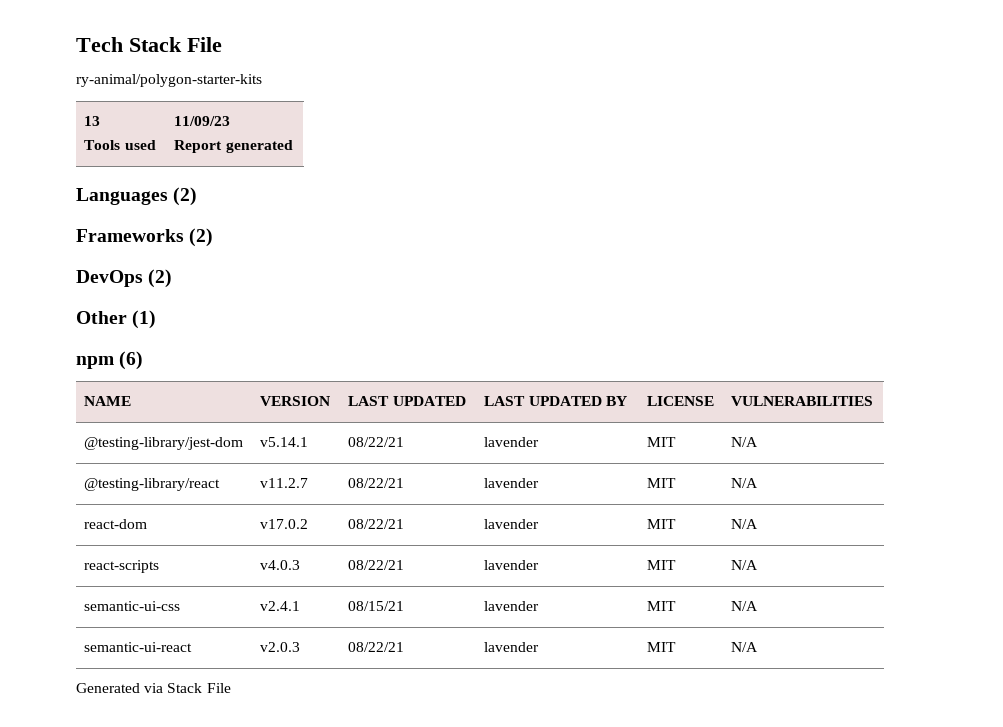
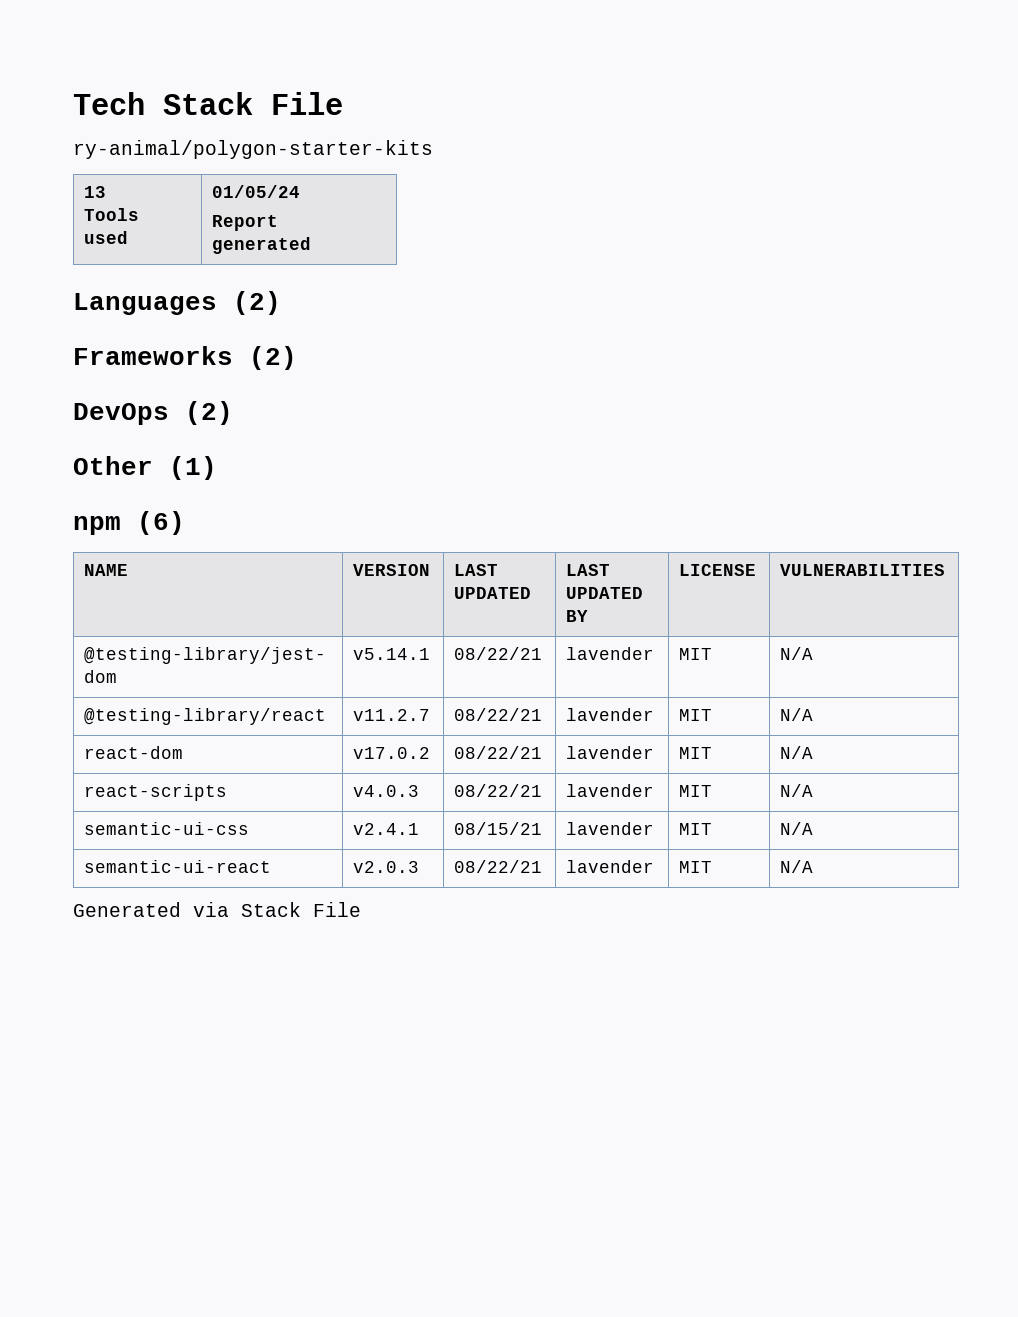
  13
- Tools used | 11/09/23
+ Tools used | 01/05/24

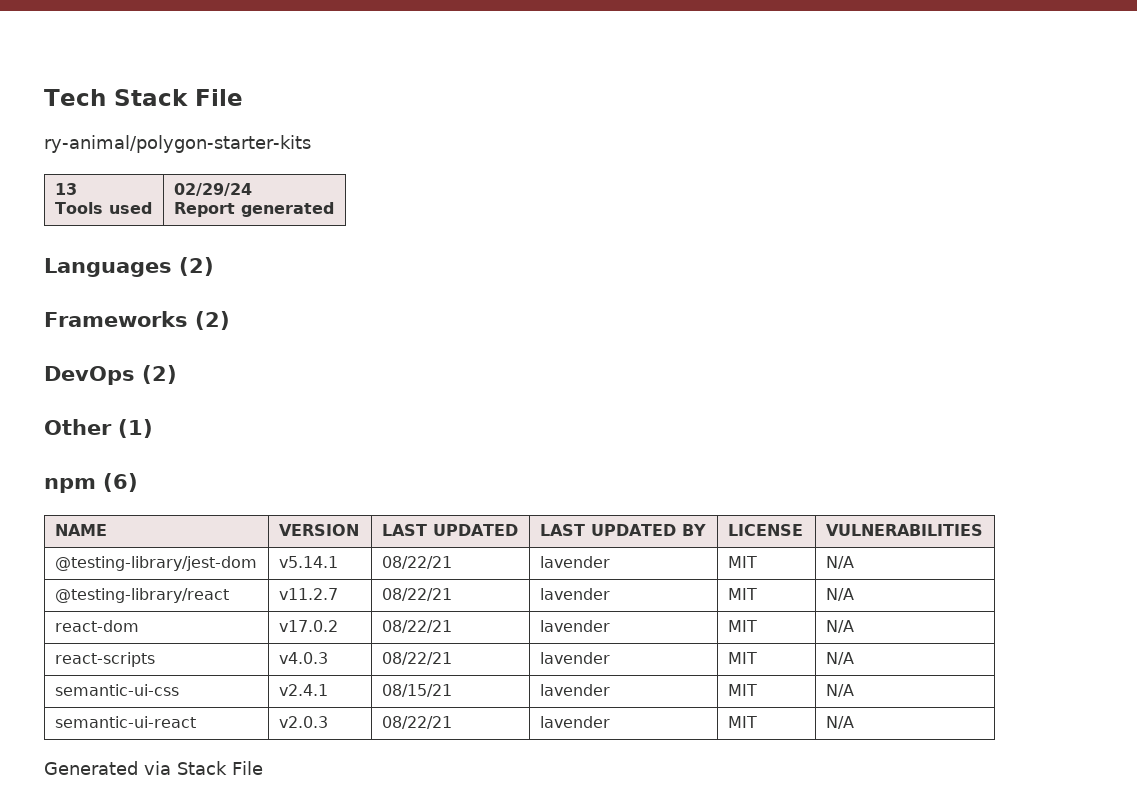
  13
- Tools used | 01/05/24
+ Tools used | 02/29/24

